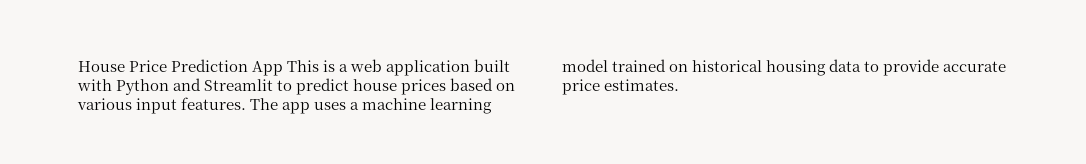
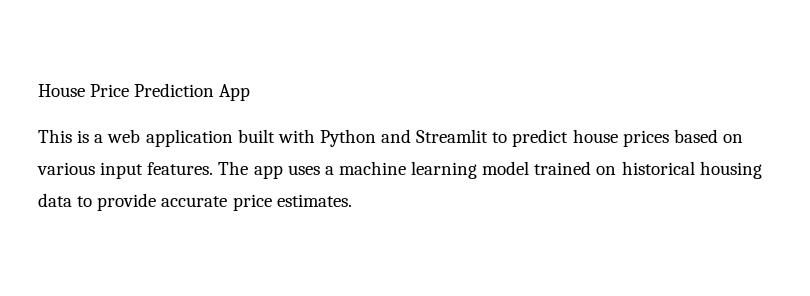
- House Price Prediction App This is a web application built with Python and Streamlit to predict house prices based on various input features.
+ House Price Prediction App
+ This is a web application built with Python and Streamlit to predict house prices based on various input features.

